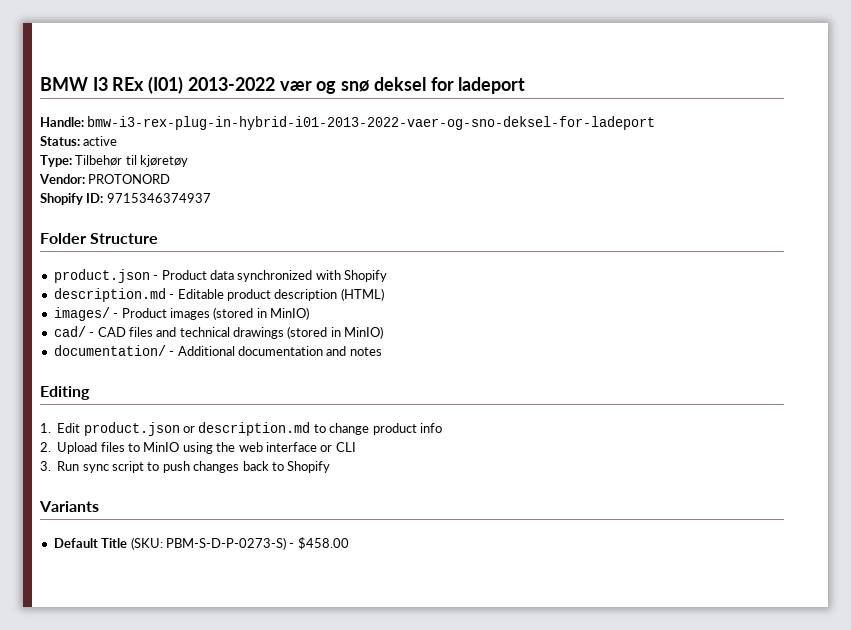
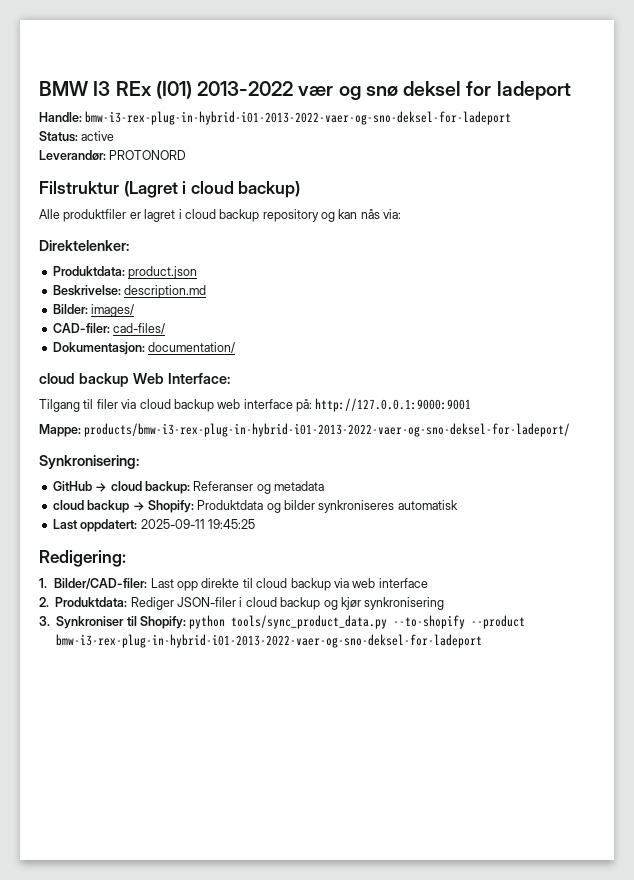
- Type: Tilbehør til kjøretøy
- Vendor: PROTONORD
- Shopify ID: 9715346374937
- Folder Structure
- product.json - Product data synchronized with Shopify
- description.md - Editable product description (HTML)
- images/ - Product images (stored in MinIO)
- cad/ - CAD files and technical drawings (stored in MinIO)
- documentation/ - Additional documentation and notes
- Editing
- 1. Edit product.json or description.md to change product info
- 2. Upload files to MinIO using the web interface or CLI
- 3. Run sync script to push changes back to Shopify
- Variants
- Default Title (SKU: PBM-S-D-P-0273-S) - $458.00
+ Leverandør: PROTONORD
+ Filstruktur (Lagret i cloud backup)
+ Alle produktfiler er lagret i cloud backup repository og kan nås via:
+ Direktelenker:
+ Produktdata: product.json
+ Beskrivelse: description.md
+ Bilder: images/
+ CAD-filer: cad-files/
+ Dokumentasjon: documentation/
+ cloud backup Web Interface:
+ Tilgang til filer via cloud backup web interface på: http://127.0.0.1:9000:9001
+ Mappe: products/bmw-i3-rex-plug-in-hybrid-i01-2013-2022-vaer-og-sno-deksel-for-ladeport/
+ Synkronisering:
+ GitHub → cloud backup: Referanser og metadata
+ cloud backup → Shopify: Produktdata og bilder synkroniseres automatisk
+ Last oppdatert: 2025-09-11 19:45:25
+ Redigering:
+ 1. Bilder/CAD-filer: Last opp direkte til cloud backup via web interface
+ 2. Produktdata: Rediger JSON-filer i cloud backup og kjør synkronisering
+ 3. Synkroniser til Shopify: python tools/sync_product_data.py --to-shopify --product bmw-i3-rex-plug-in-hybrid-i01-2013-2022-vaer-og-sno-deksel-for-ladeport

